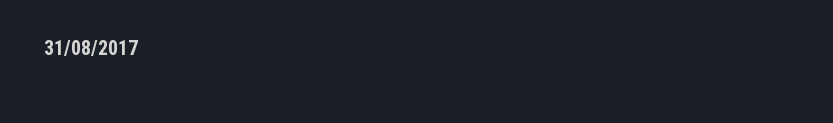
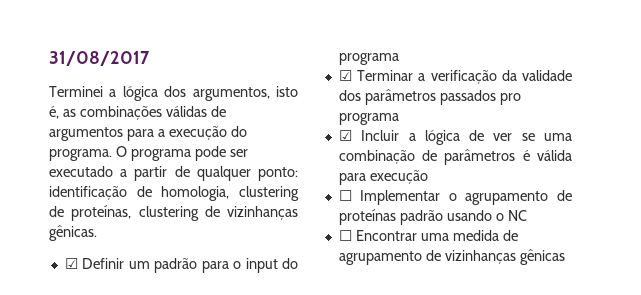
+ Terminei a lógica dos argumentos, isto é, as combinações válidas de argumentos para a execução do programa. O programa pode ser executado a partir de qualquer ponto: identificação de homologia, clustering de proteínas, clustering de vizinhanças gênicas.
+ ☑ Definir um padrão para o input do programa
+ ☑ Terminar a verificação da validade dos parâmetros passados pro programa
+ ☑ Incluir a lógica de ver se uma combinação de parâmetros é válida para execução
+ ☐ Implementar o agrupamento de proteínas padrão usando o NC
+ ☐ Encontrar uma medida de agrupamento de vizinhanças gênicas

